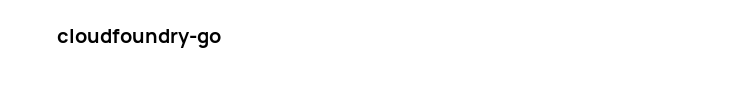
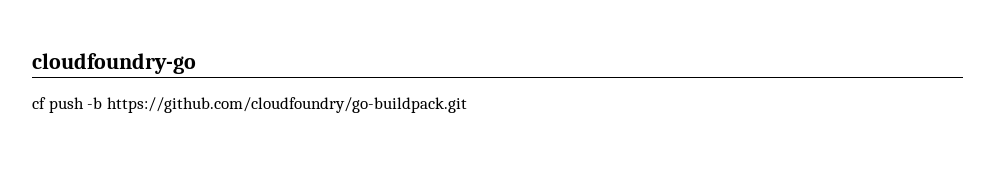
+ cf push -b https://github.com/cloudfoundry/go-buildpack.git

